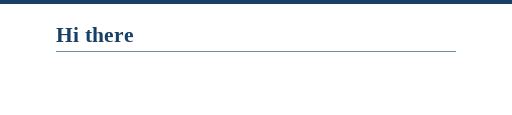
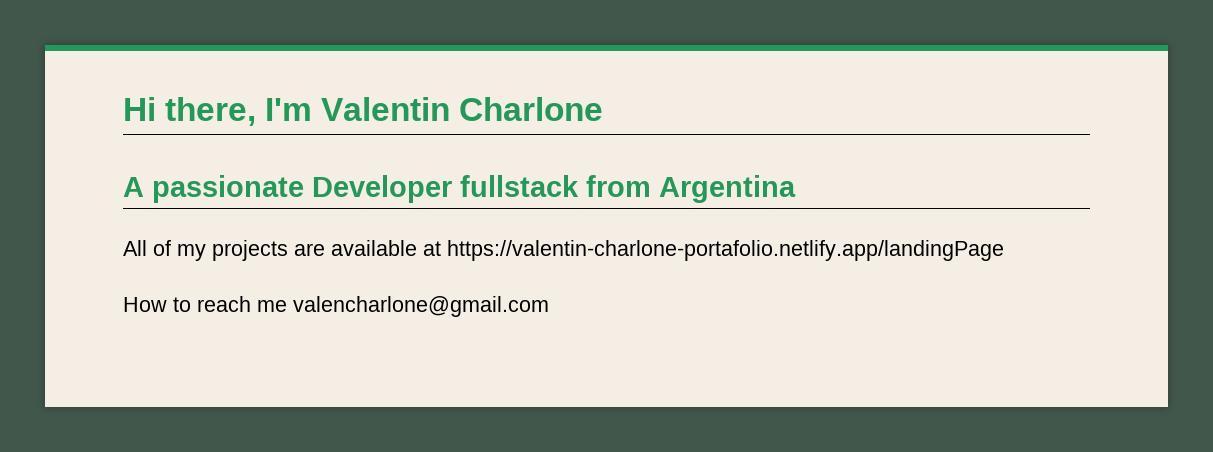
- Hi there
+ Hi there, I'm Valentin Charlone
+ A passionate Developer fullstack from Argentina
+ All of my projects are available at https://valentin-charlone-portafolio.netlify.app/landingPage
+ How to reach me valencharlone@gmail.com

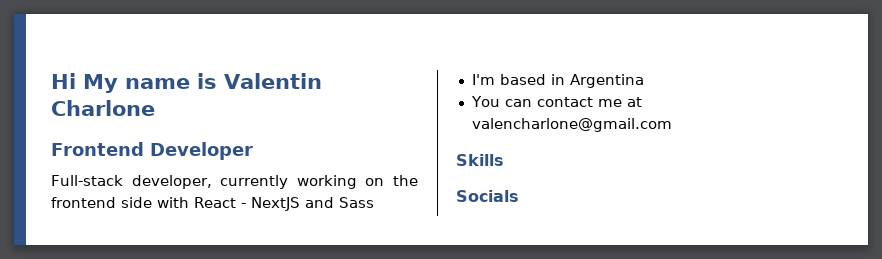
- Hi there, I'm Valentin Charlone
+ Hi My name is Valentin Charlone
- A passionate Developer fullstack from Argentina
- All of my projects are available at https://valentin-charlone-portafolio.netlify.app/landingPage
- How to reach me valencharlone@gmail.com
+ Frontend Developer
+ Full-stack developer, currently working on the frontend side with React - NextJS and Sass
+ I'm based in Argentina
+ You can contact me at valencharlone@gmail.com
+ Skills
+ Socials

